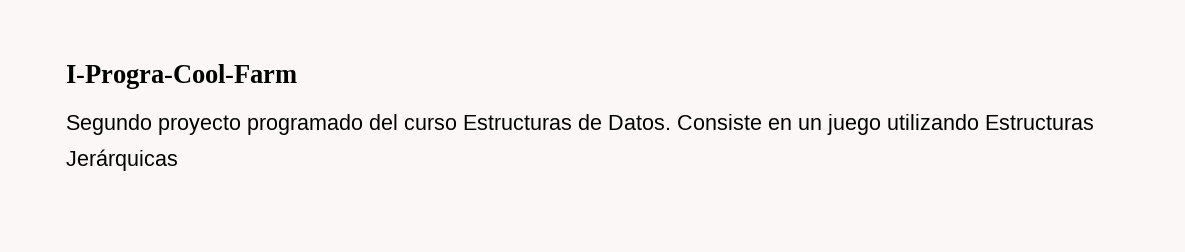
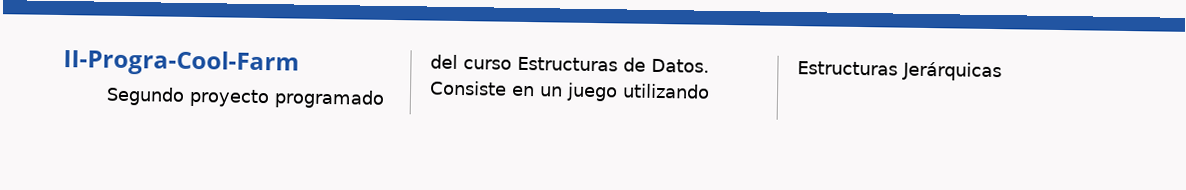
- I-Progra-Cool-Farm
+ II-Progra-Cool-Farm

